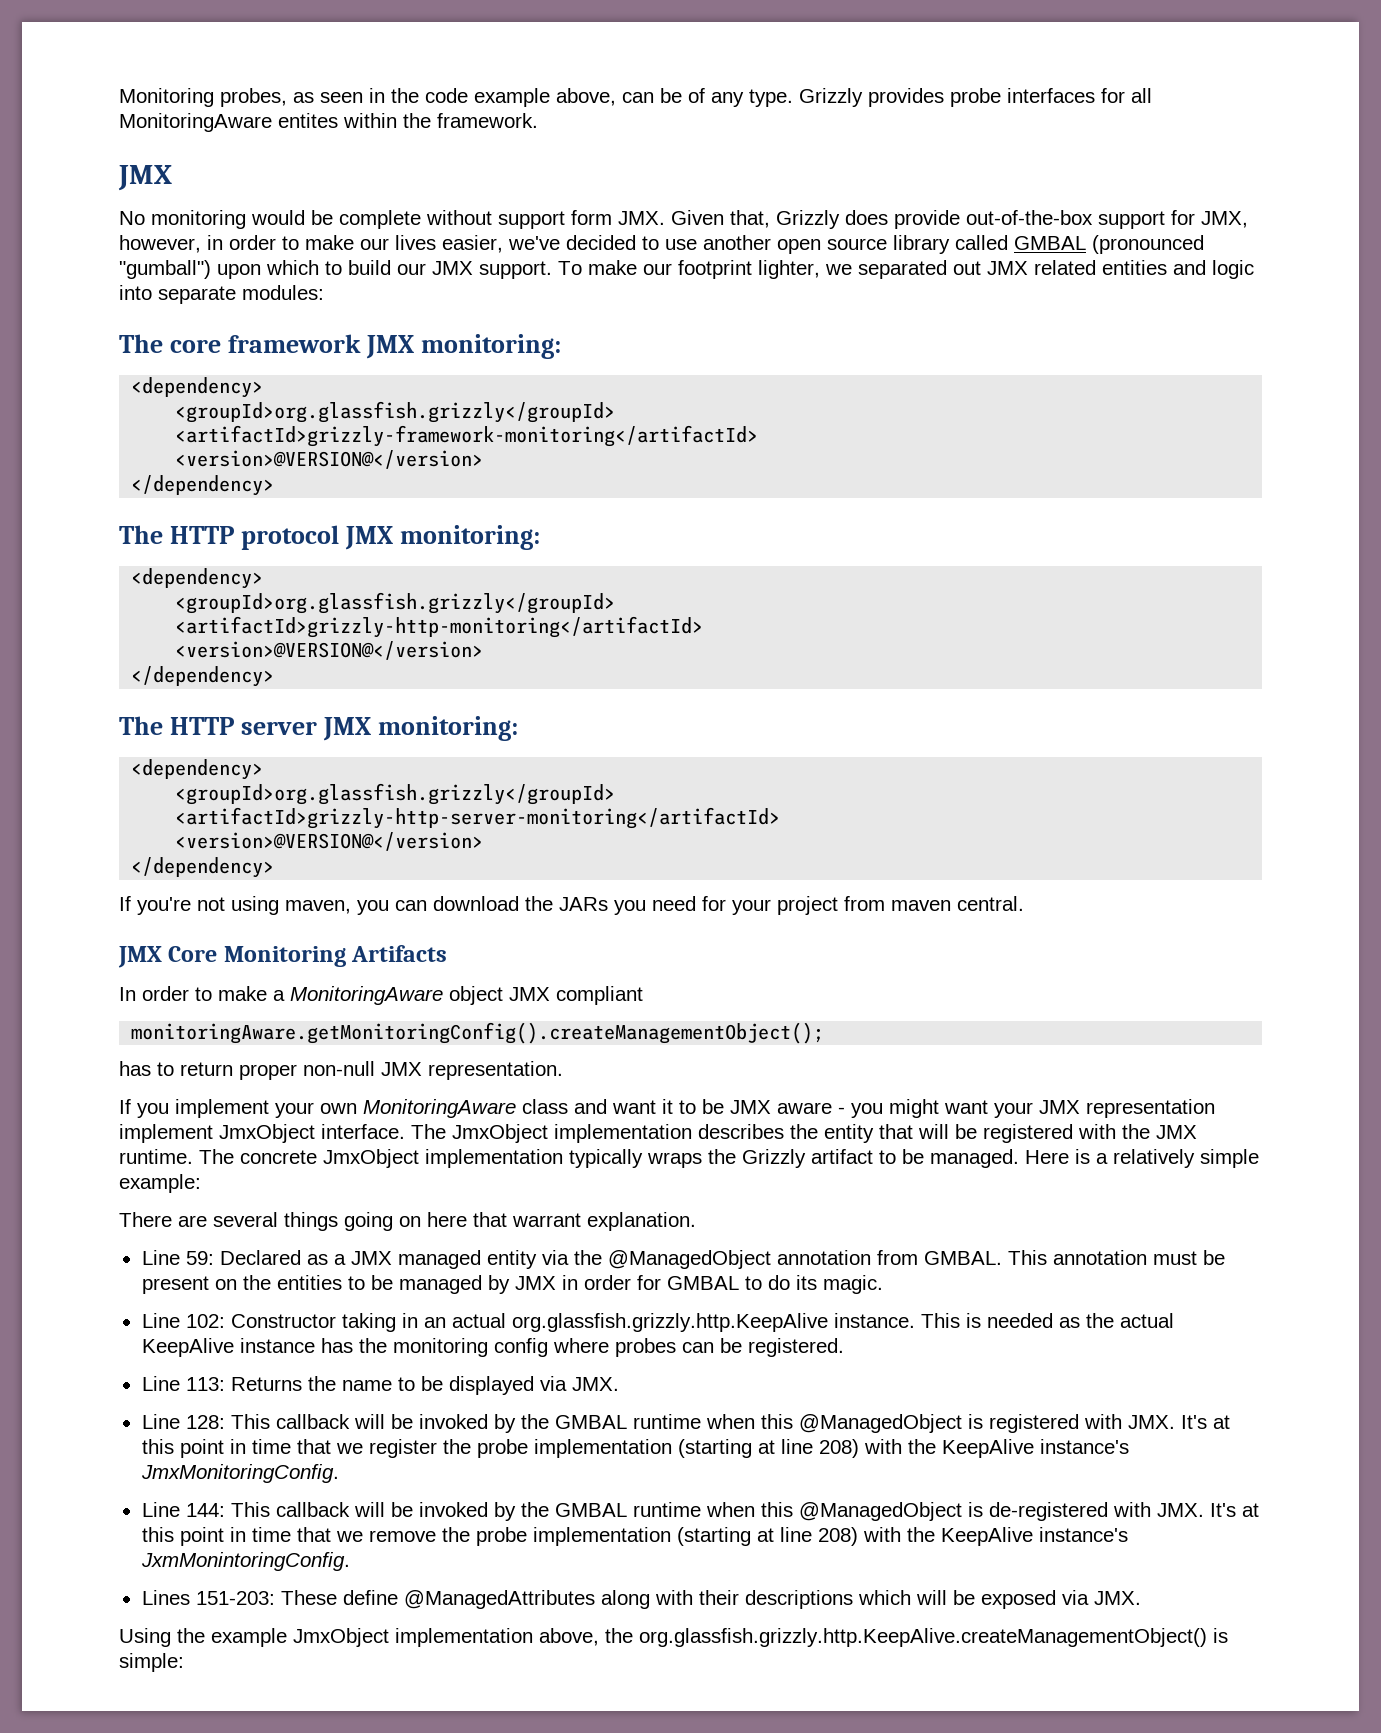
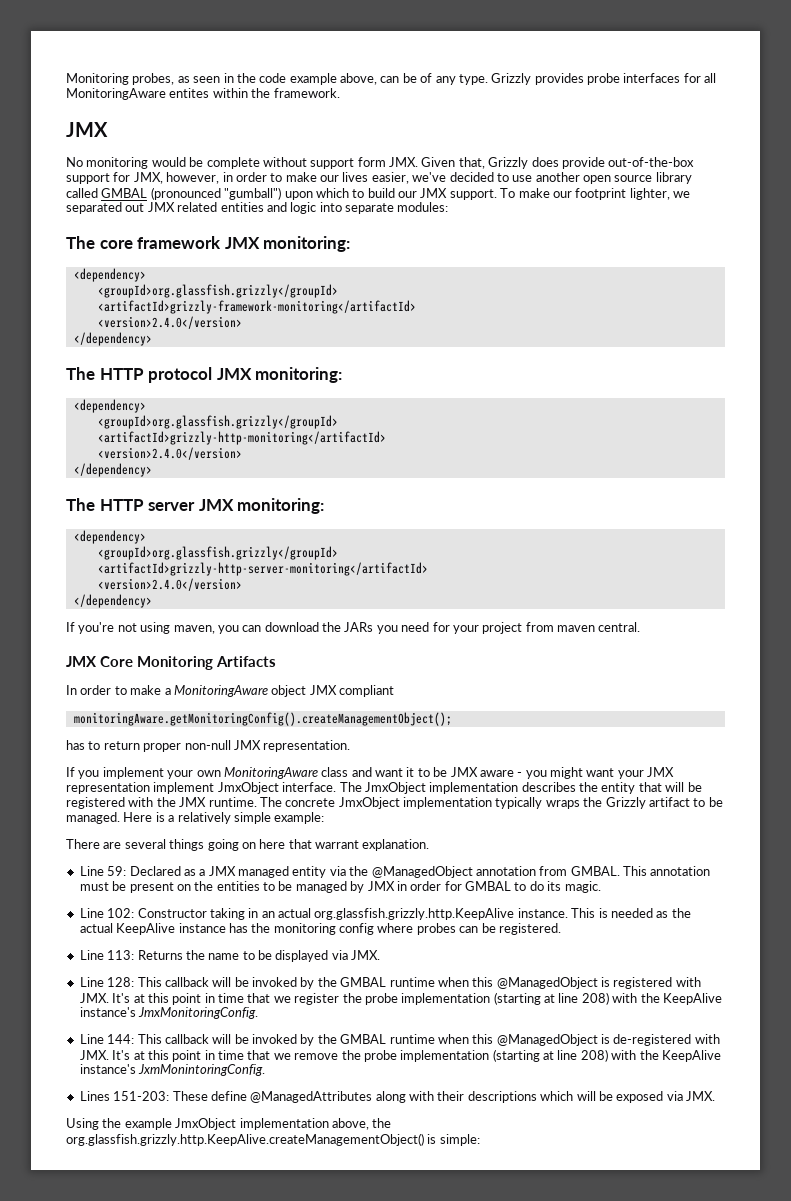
  <artifactId>grizzly-framework-monitoring</artifactId>
- <version>@VERSION@</version>
+ <version>2.4.0</version>
  <artifactId>grizzly-http-monitoring</artifactId>
- <version>@VERSION@</version>
+ <version>2.4.0</version>
  <artifactId>grizzly-http-server-monitoring</artifactId>
- <version>@VERSION@</version>
+ <version>2.4.0</version>

